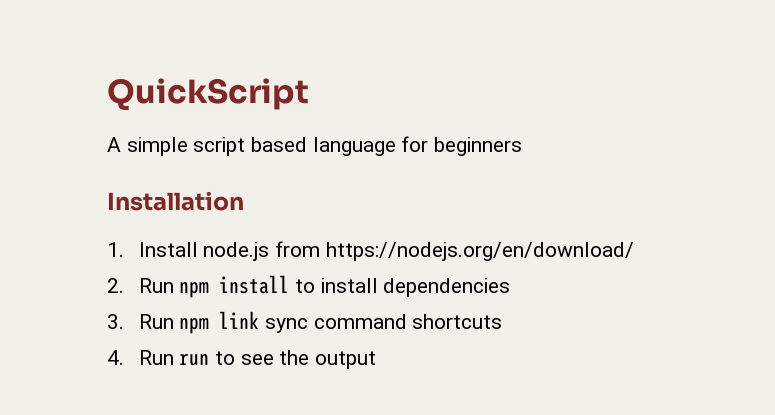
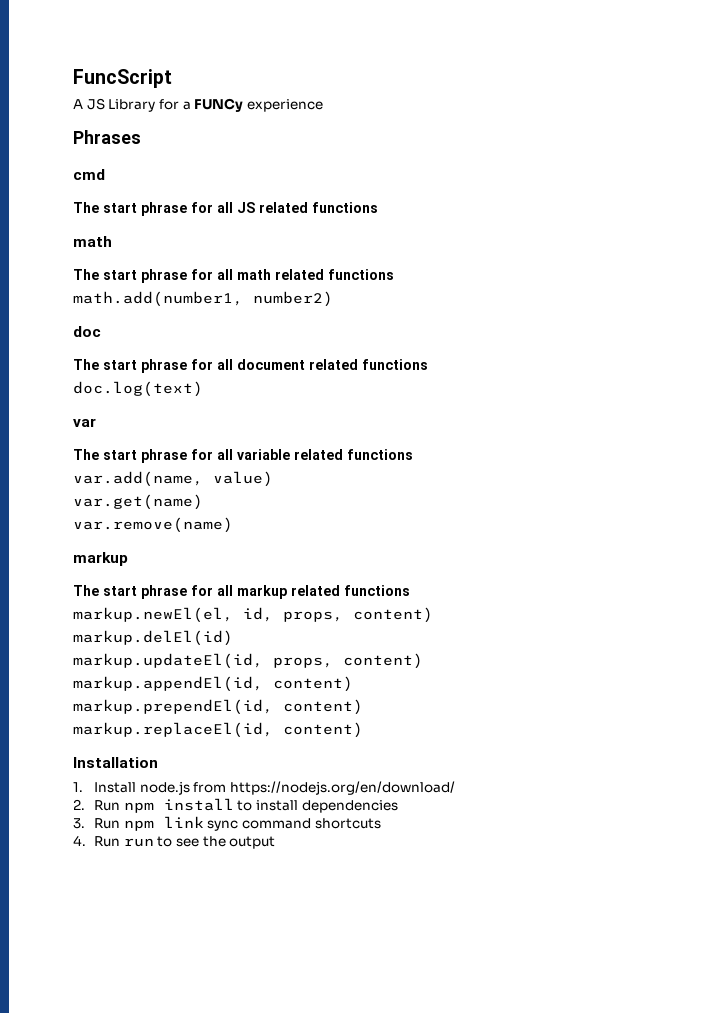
- QuickScript
+ FuncScript
- A simple script based language for beginners
+ A JS Library for a FUNCy experience
+ Phrases
+ cmd
+ The start phrase for all JS related functions
+ math
+ The start phrase for all math related functions
+ math.add(number1, number2)
+ doc
+ The start phrase for all document related functions
+ doc.log(text)
+ var
+ The start phrase for all variable related functions
+ var.add(name, value)
+ var.get(name)
+ var.remove(name)
+ markup
+ The start phrase for all markup related functions
+ markup.newEl(el, id, props, content)
+ markup.delEl(id)
+ markup.updateEl(id, props, content)
+ markup.appendEl(id, content)
+ markup.prependEl(id, content)
+ markup.replaceEl(id, content)

